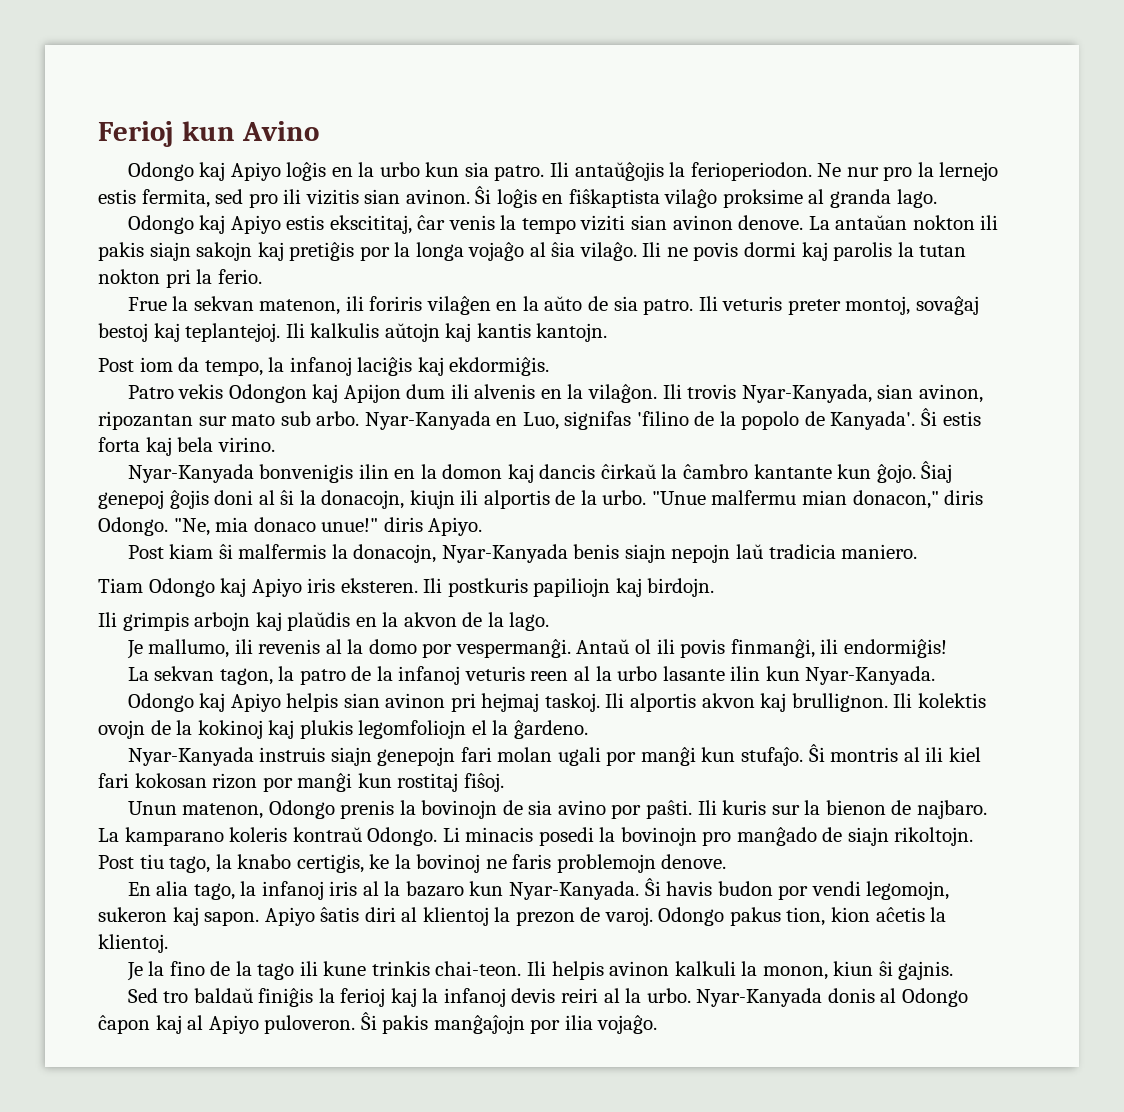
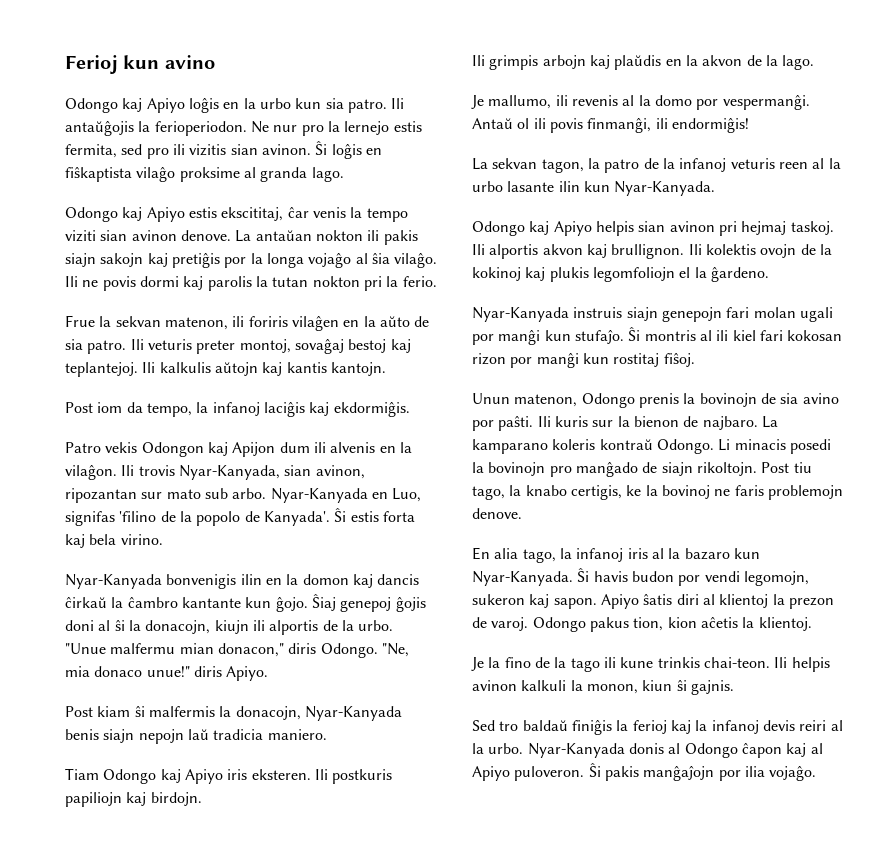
- Ferioj kun Avino
+ Ferioj kun avino

